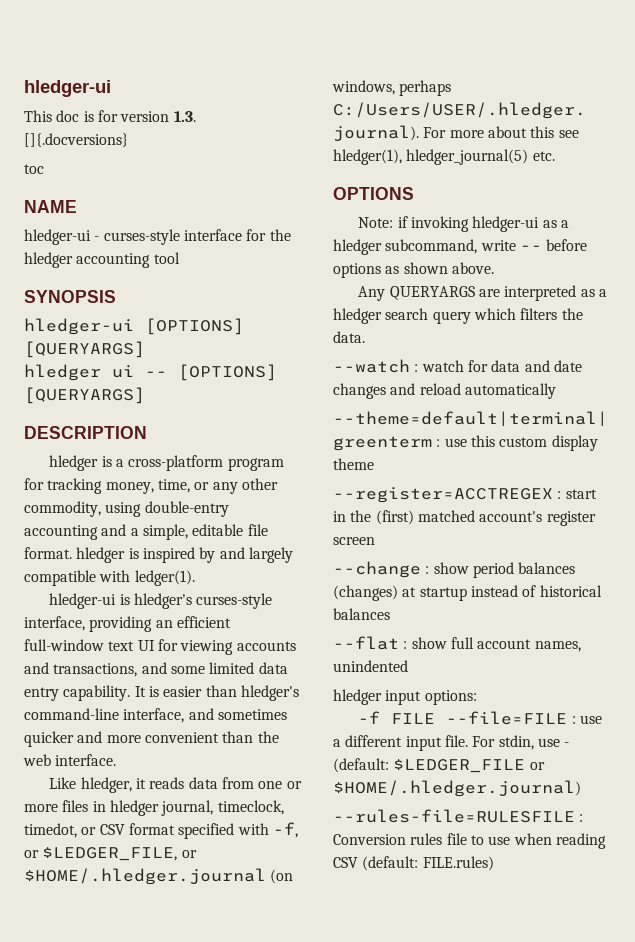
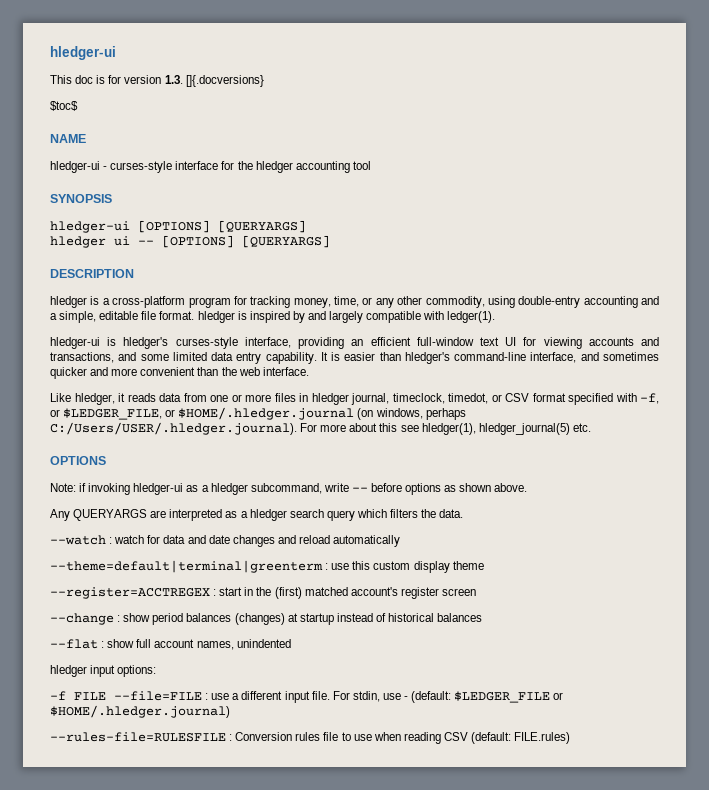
- toc
+ $toc$

